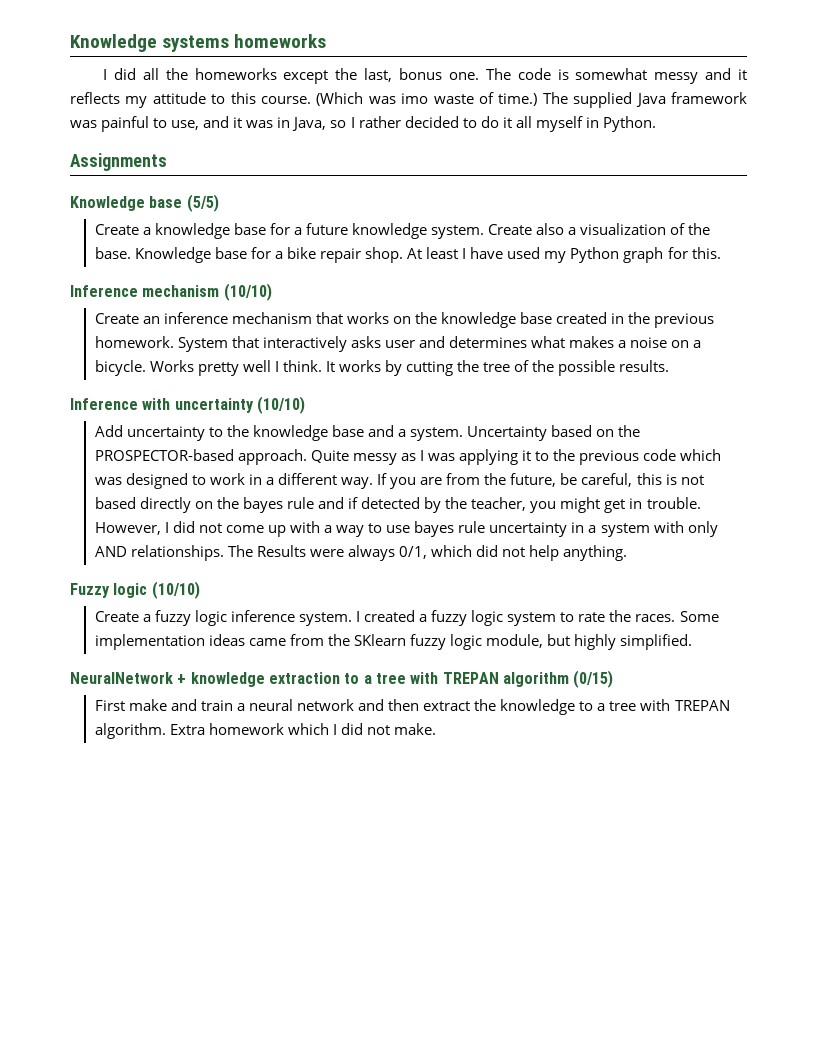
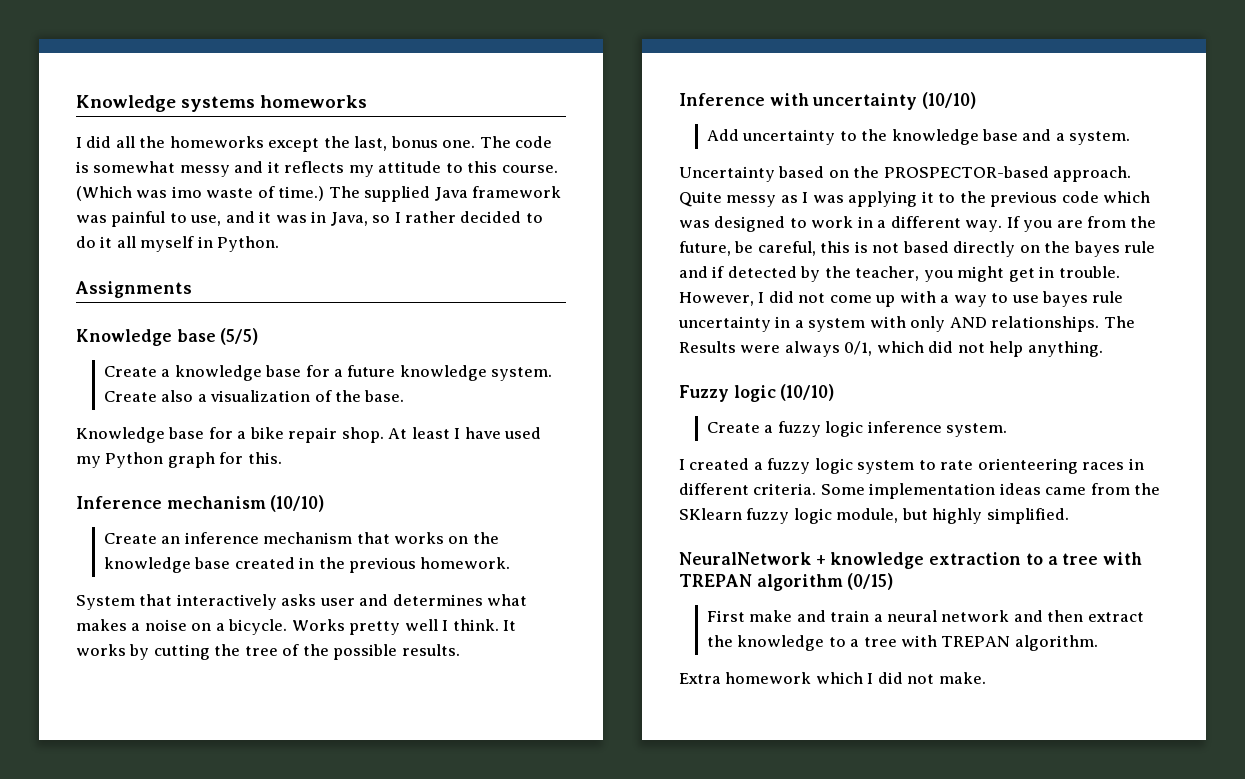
- Create also a visualization of the base. Knowledge base for a bike repair shop.
+ Create also a visualization of the base.
+ Knowledge base for a bike repair shop.
- Create an inference mechanism that works on the knowledge base created in the previous homework. System that interactively asks user and determines what makes a noise on a bicycle.
+ Create an inference mechanism that works on the knowledge base created in the previous homework.
+ System that interactively asks user and determines what makes a noise on a bicycle.
- Add uncertainty to the knowledge base and a system. Uncertainty based on the PROSPECTOR-based approach.
+ Add uncertainty to the knowledge base and a system.
+ Uncertainty based on the PROSPECTOR-based approach.
- Create a fuzzy logic inference system. I created a fuzzy logic system to rate the races.
+ Create a fuzzy logic inference system.
+ I created a fuzzy logic system to rate orienteering races in different criteria.
- First make and train a neural network and then extract the knowledge to a tree with TREPAN algorithm. Extra homework which I did not make.
+ First make and train a neural network and then extract the knowledge to a tree with TREPAN algorithm.
+ Extra homework which I did not make.

